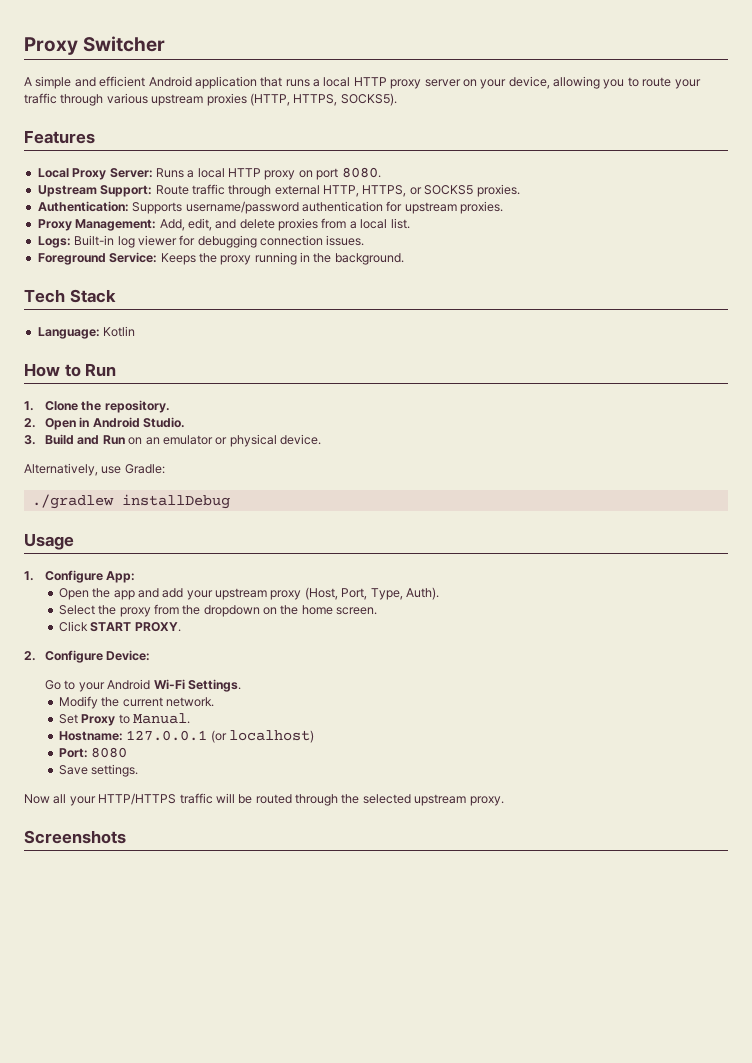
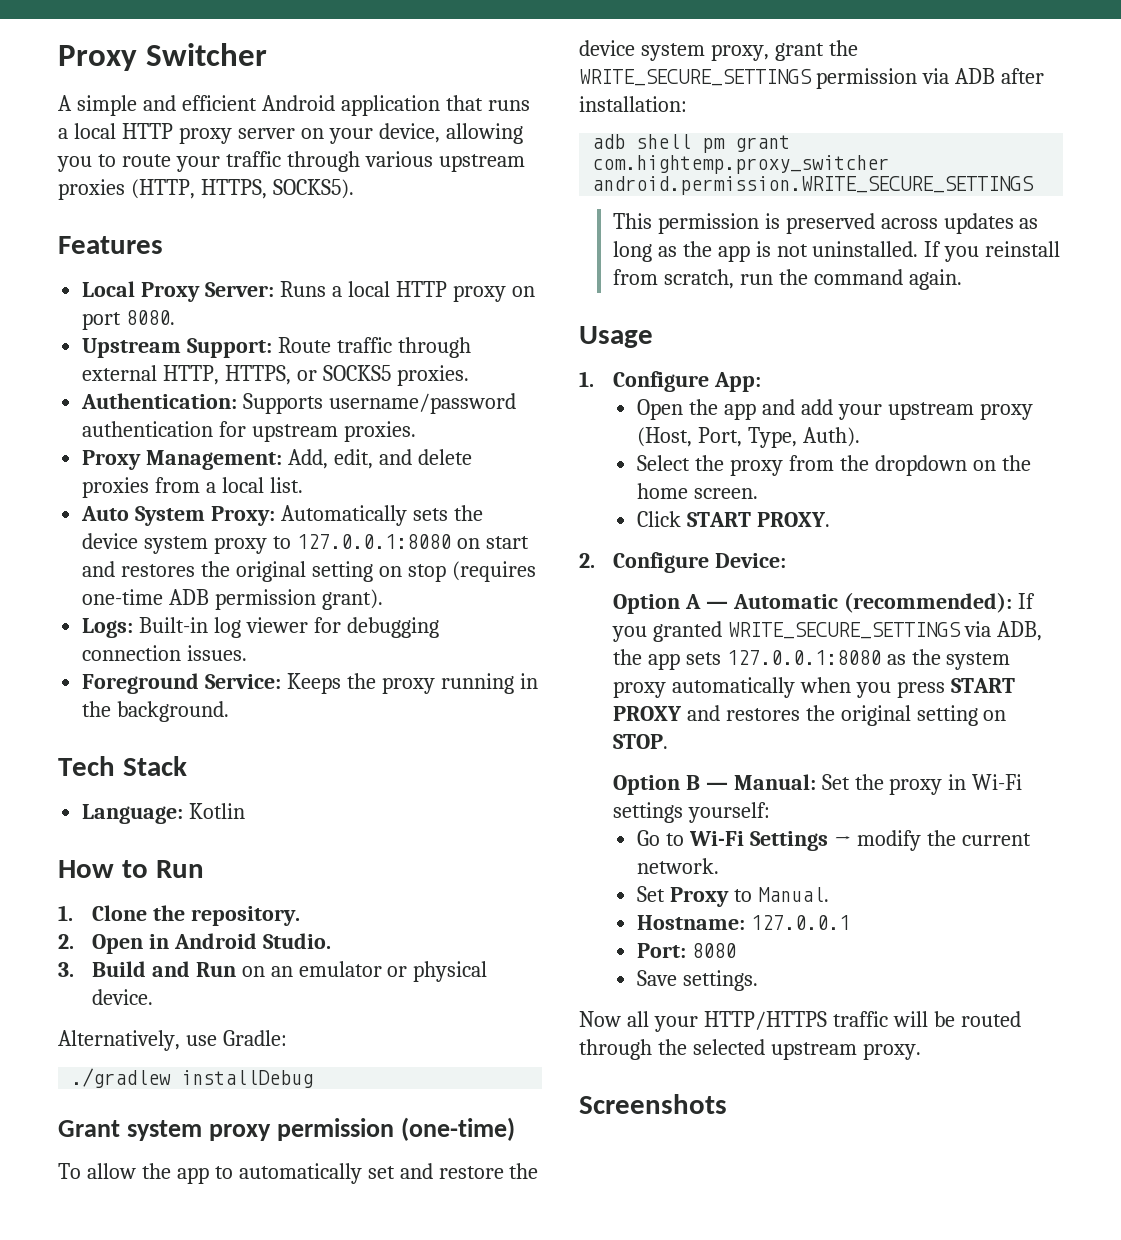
+ Auto System Proxy: Automatically sets the device system proxy to 127.0.0.1:8080 on start and restores the original setting on stop (requires one-time ADB permission grant).
+ Grant system proxy permission (one-time)
+ To allow the app to automatically set and restore the device system proxy, grant the WRITE_SECURE_SETTINGS permission via ADB after installation:
+ adb shell pm grant com.hightemp.proxy_switcher android.permission.WRITE_SECURE_SETTINGS
+ This permission is preserved across updates as long as the app is not uninstalled. If you reinstall from scratch, run the command again.
- Go to your Android Wi-Fi Settings.
- Modify the current network.
+ Option A — Automatic (recommended): If you granted WRITE_SECURE_SETTINGS via ADB, the app sets 127.0.0.1:8080 as the system proxy automatically when you press START PROXY and restores the original setting on STOP.
+ Option B — Manual: Set the proxy in Wi-Fi settings yourself:
+ Go to Wi-Fi Settings → modify the current network.
- Hostname: 127.0.0.1 (or localhost)
+ Hostname: 127.0.0.1

